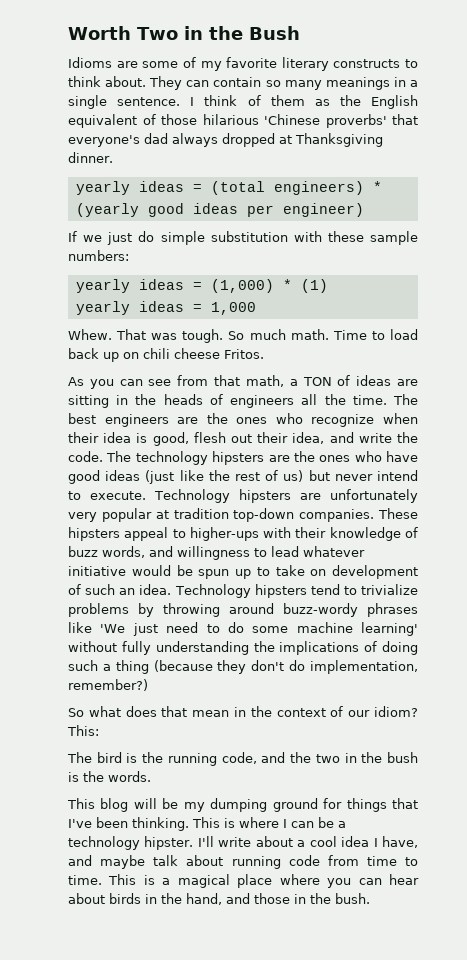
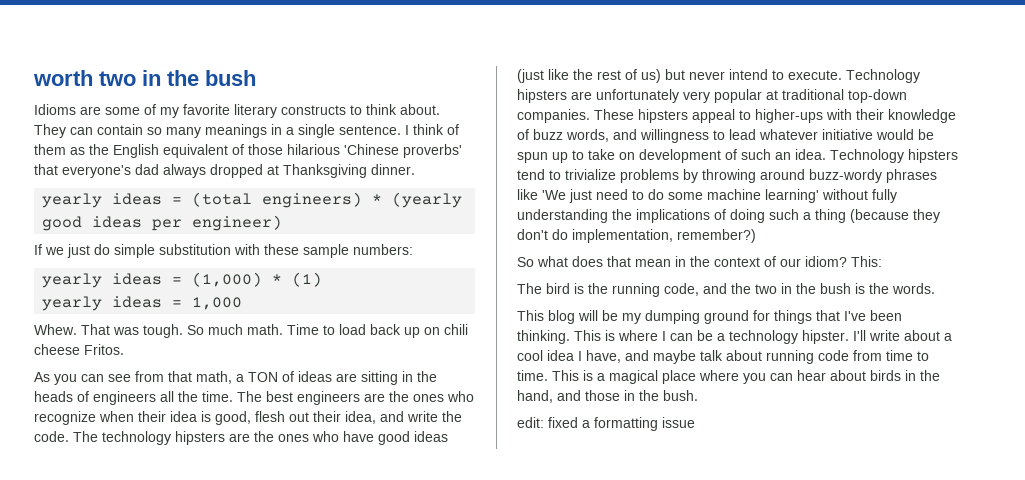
- Worth Two in the Bush
+ worth two in the bush
- Technology hipsters are unfortunately very popular at tradition top-down companies.
+ Technology hipsters are unfortunately very popular at traditional top-down companies.
+ edit: fixed a formatting issue

